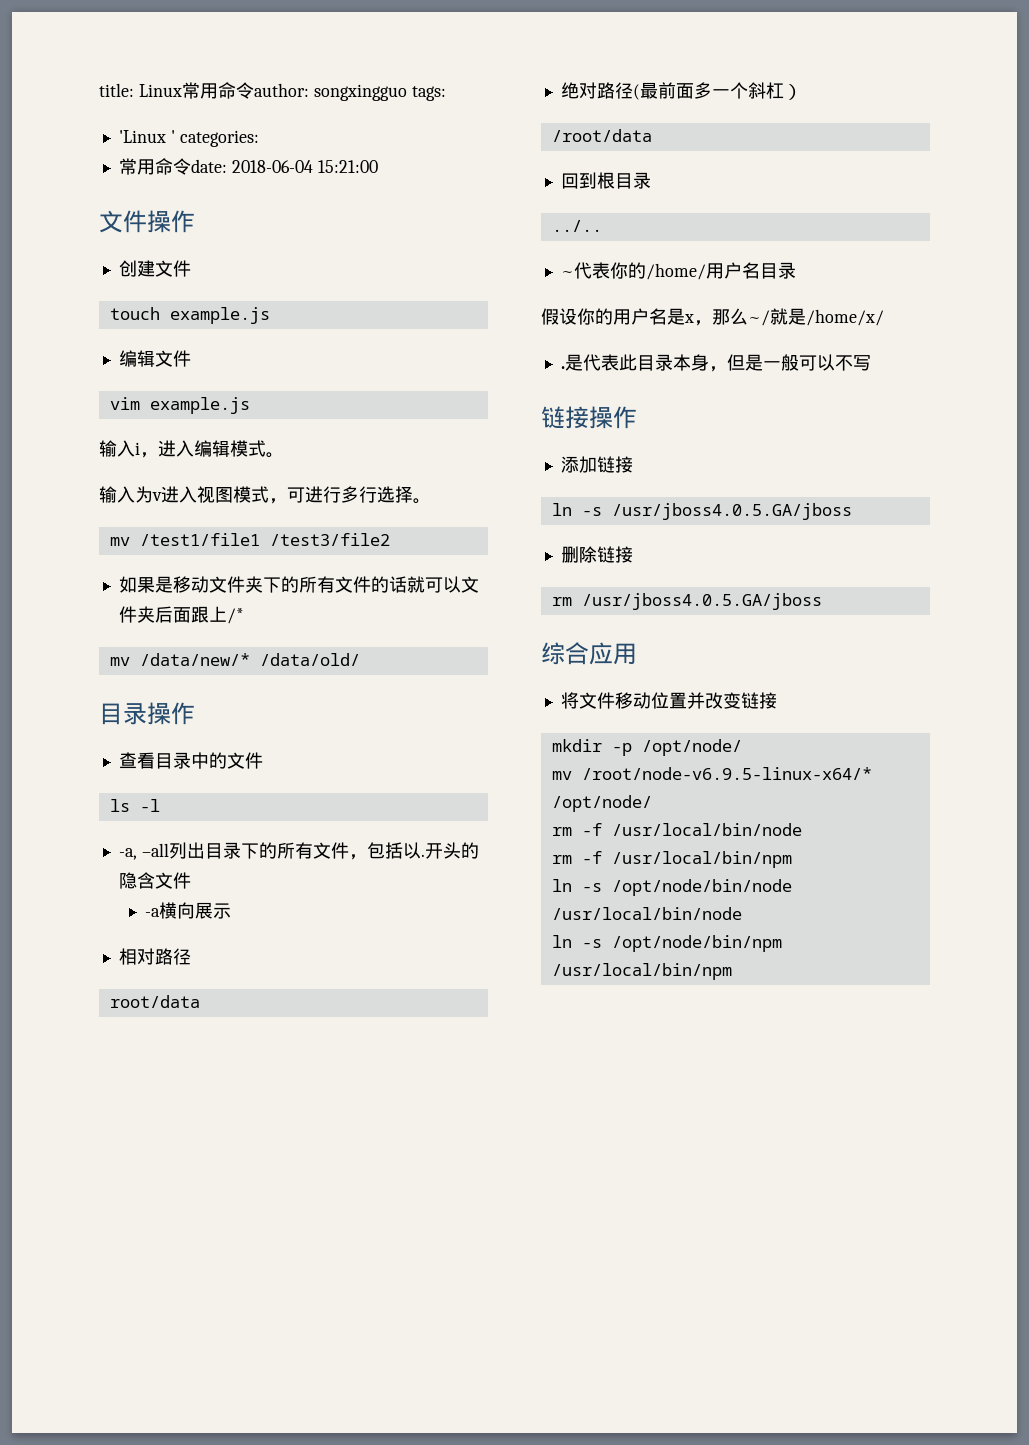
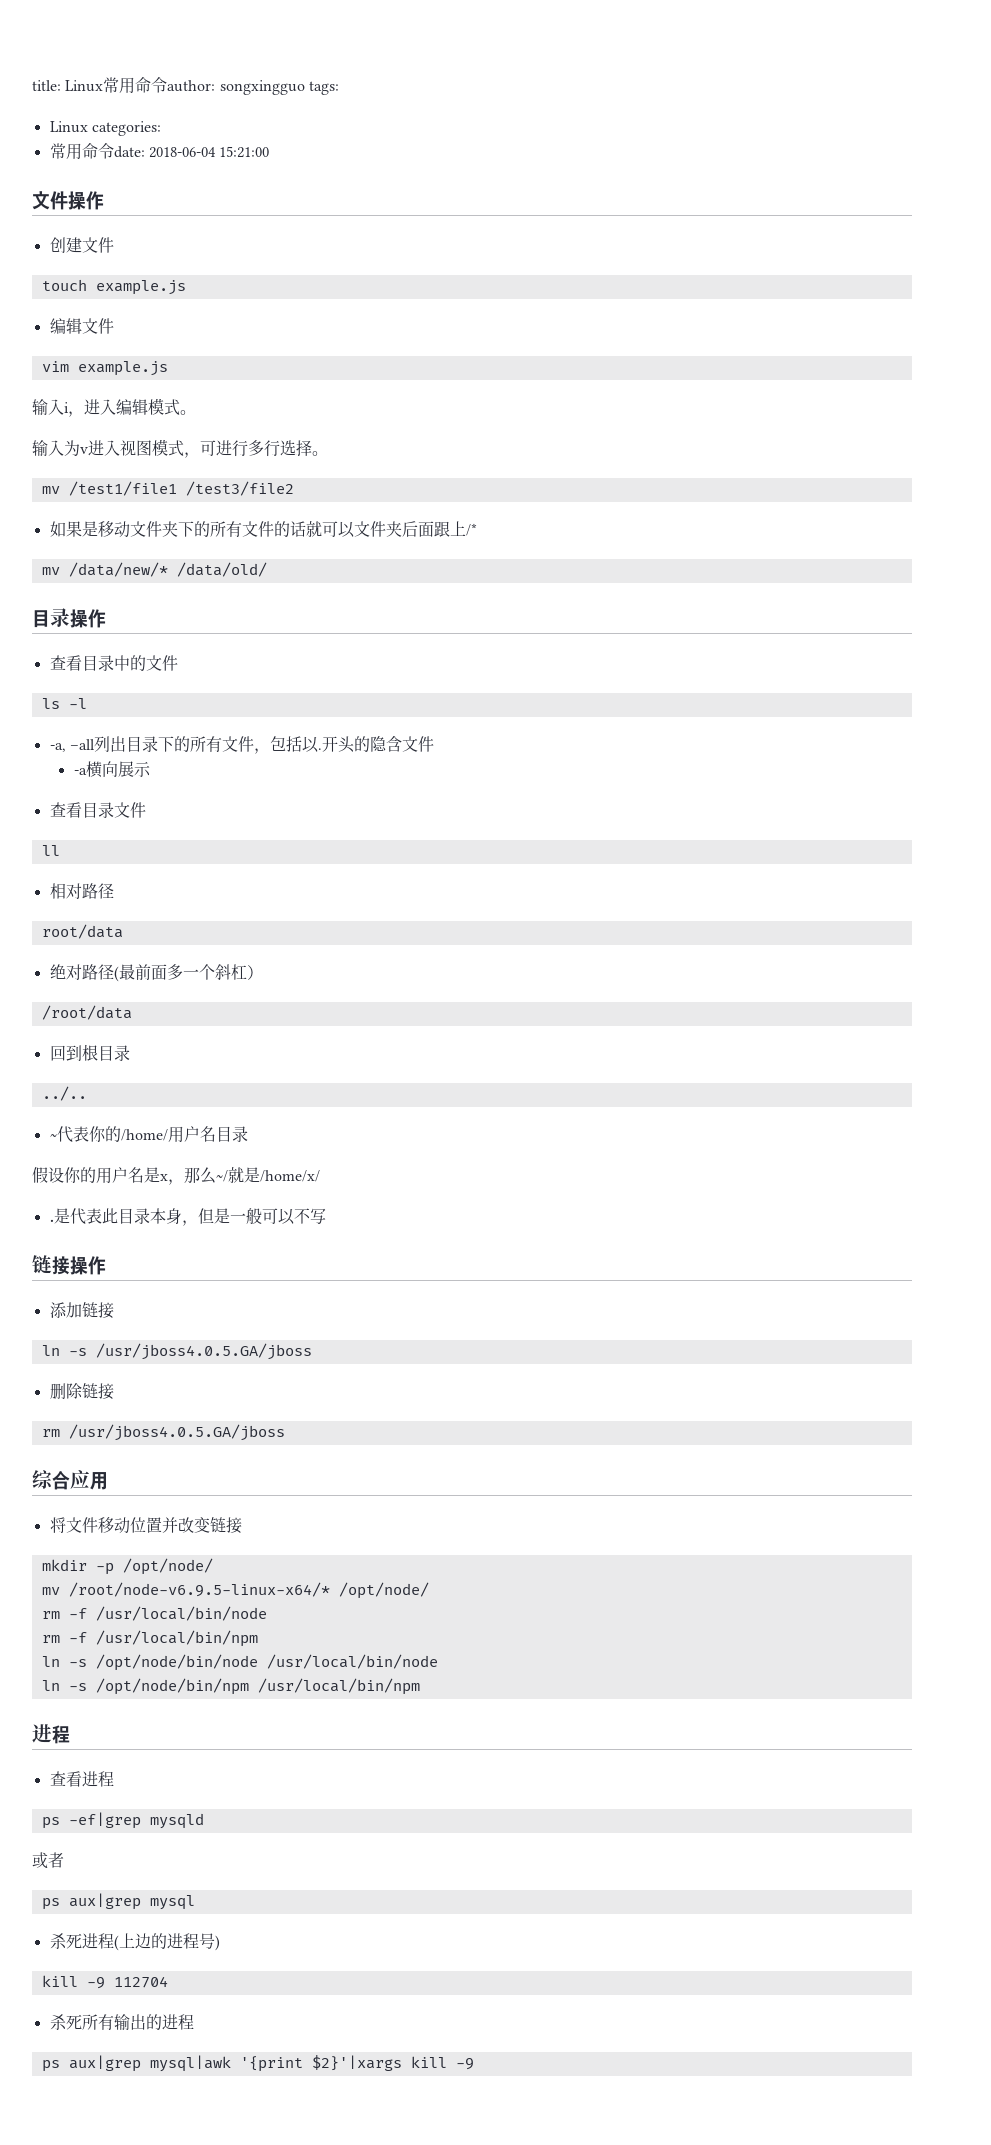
- 'Linux ' categories:
+ Linux categories:
+ 查看目录文件
+ ll
  ln -s /opt/node/bin/npm /usr/local/bin/npm
+ 进程
+ 查看进程
+ ps -ef|grep mysqld
+ 或者
+ ps aux|grep mysql
+ 杀死进程(上边的进程号)
+ kill -9 112704
+ 杀死所有输出的进程
+ ps aux|grep mysql|awk '{print $2}'|xargs kill -9

